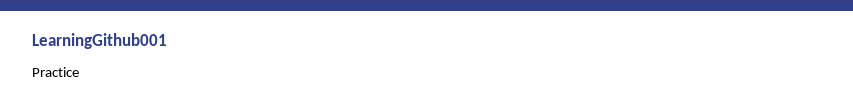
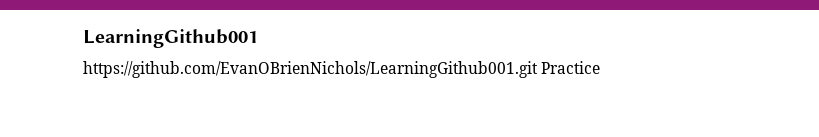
- Practice
+ https://github.com/EvanOBrienNichols/LearningGithub001.git Practice

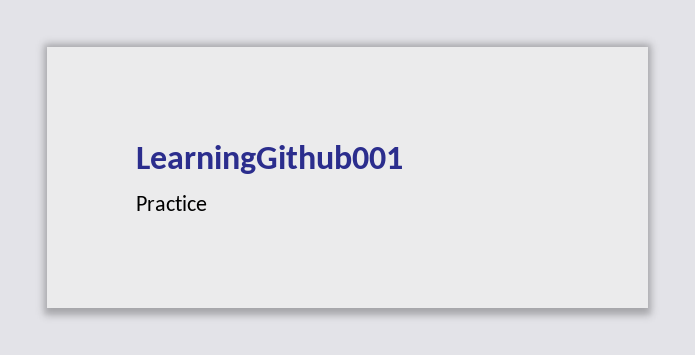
- https://github.com/EvanOBrienNichols/LearningGithub001.git Practice
+ Practice

